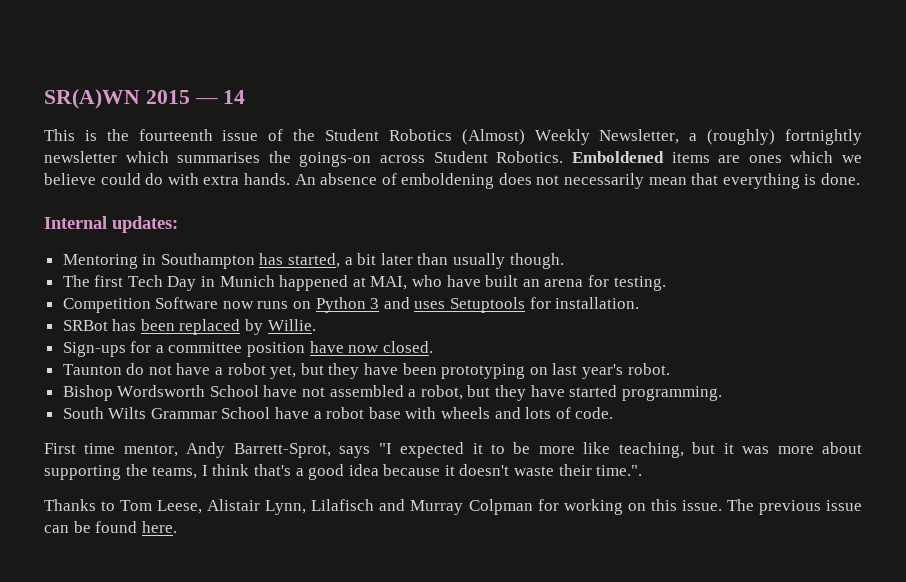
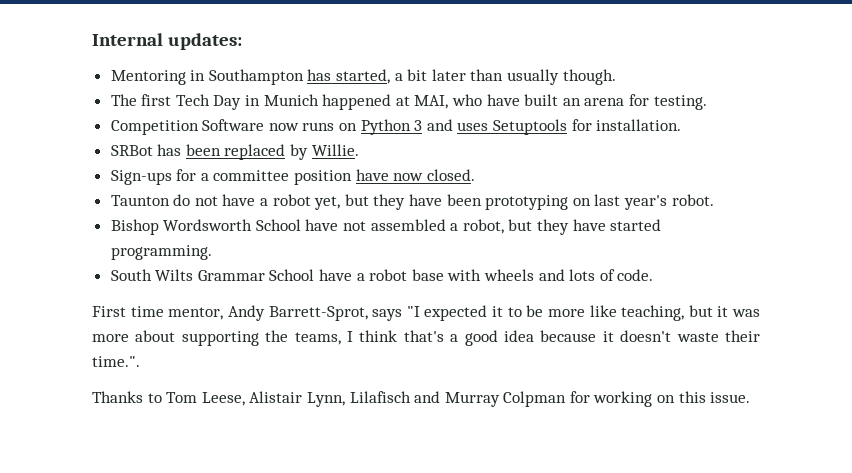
- SR(A)WN 2015 — 14
- This is the fourteenth issue of the Student Robotics (Almost) Weekly Newsletter, a (roughly) fortnightly newsletter which summarises the goings‐on across Student Robotics. Emboldened items are ones which we believe could do with extra hands. An absence of emboldening does not necessarily mean that everything is done.
- The previous issue can be found here.

